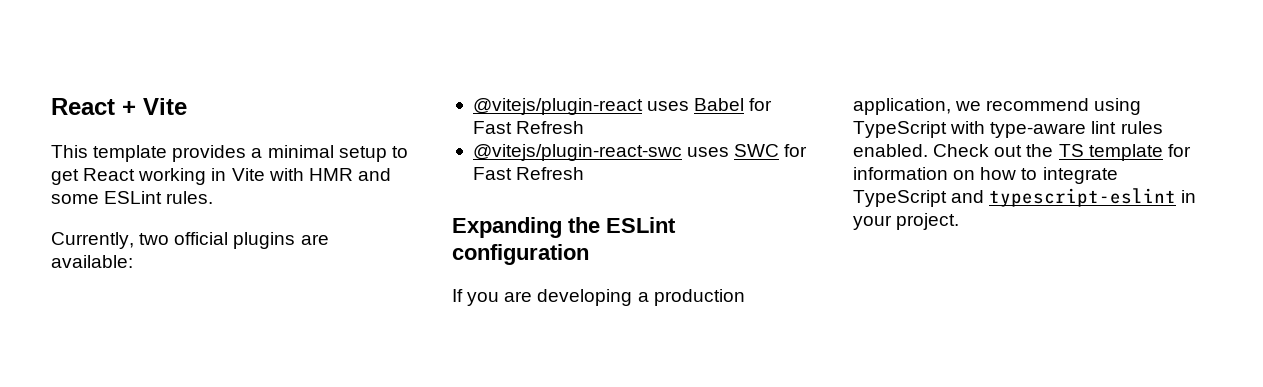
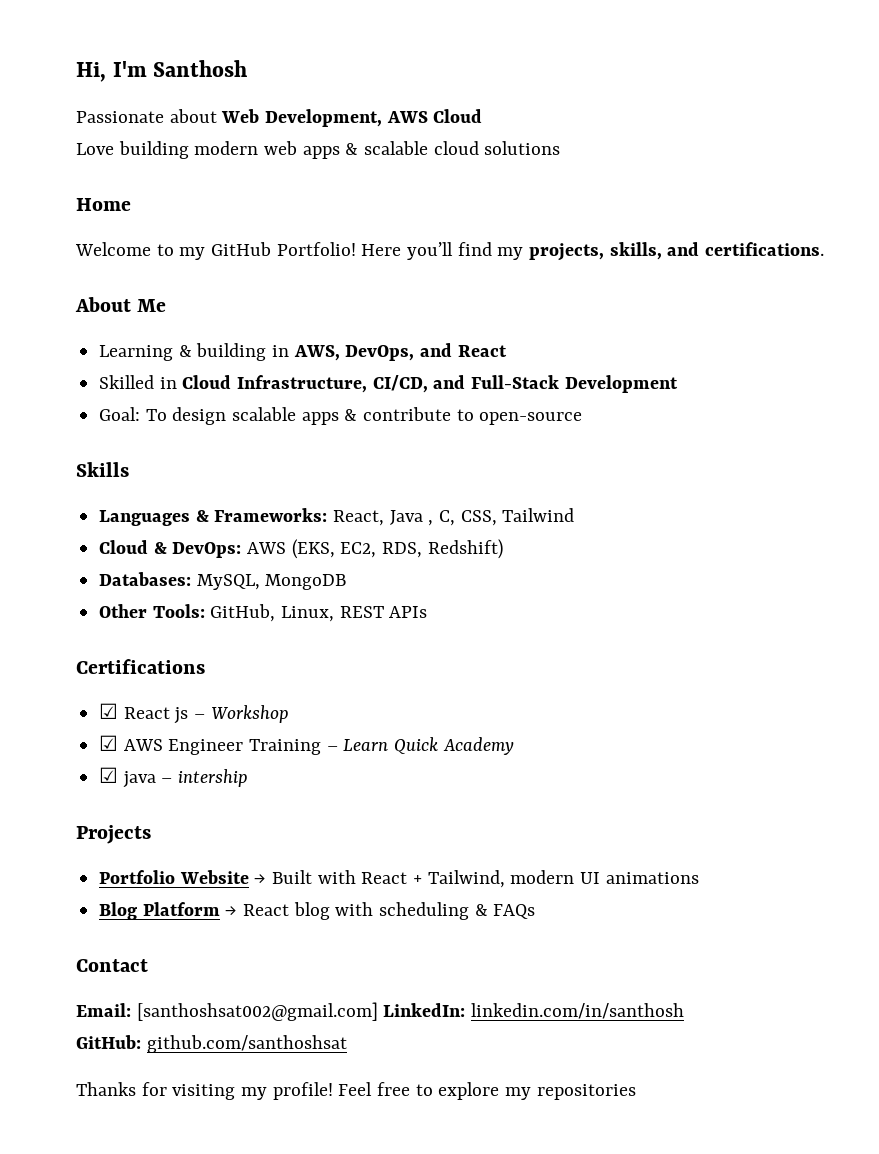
- React + Vite
- This template provides a minimal setup to get React working in Vite with HMR and some ESLint rules.
- Currently, two official plugins are available:
- @vitejs/plugin-react uses Babel for Fast Refresh
- @vitejs/plugin-react-swc uses SWC for Fast Refresh
- Expanding the ESLint configuration
- If you are developing a production application, we recommend using TypeScript with type-aware lint rules enabled. Check out the TS template for information on how to integrate TypeScript and typescript-eslint in your project.
+ Hi, I'm Santhosh
+ Passionate about Web Development, AWS Cloud
+ Love building modern web apps & scalable cloud solutions
+ Home
+ Welcome to my GitHub Portfolio! Here you’ll find my projects, skills, and certifications.
+ About Me
+ Learning & building in AWS, DevOps, and React
+ Skilled in Cloud Infrastructure, CI/CD, and Full-Stack Development
+ Goal: To design scalable apps & contribute to open-source
+ Skills
+ Languages & Frameworks: React, Java , C, CSS, Tailwind
+ Cloud & DevOps: AWS (EKS, EC2, RDS, Redshift)
+ Databases: MySQL, MongoDB
+ Other Tools: GitHub, Linux, REST APIs
+ Certifications
+ ☑ React js – Workshop
+ ☑ AWS Engineer Training – Learn Quick Academy
+ ☑ java – intership
+ Projects
+ Portfolio Website → Built with React + Tailwind, modern UI animations
+ Blog Platform → React blog with scheduling & FAQs
+ Contact
+ Email: [santhoshsat002@gmail.com] LinkedIn: linkedin.com/in/santhosh
+ GitHub: github.com/santhoshsat
+ Thanks for visiting my profile! Feel free to explore my repositories

